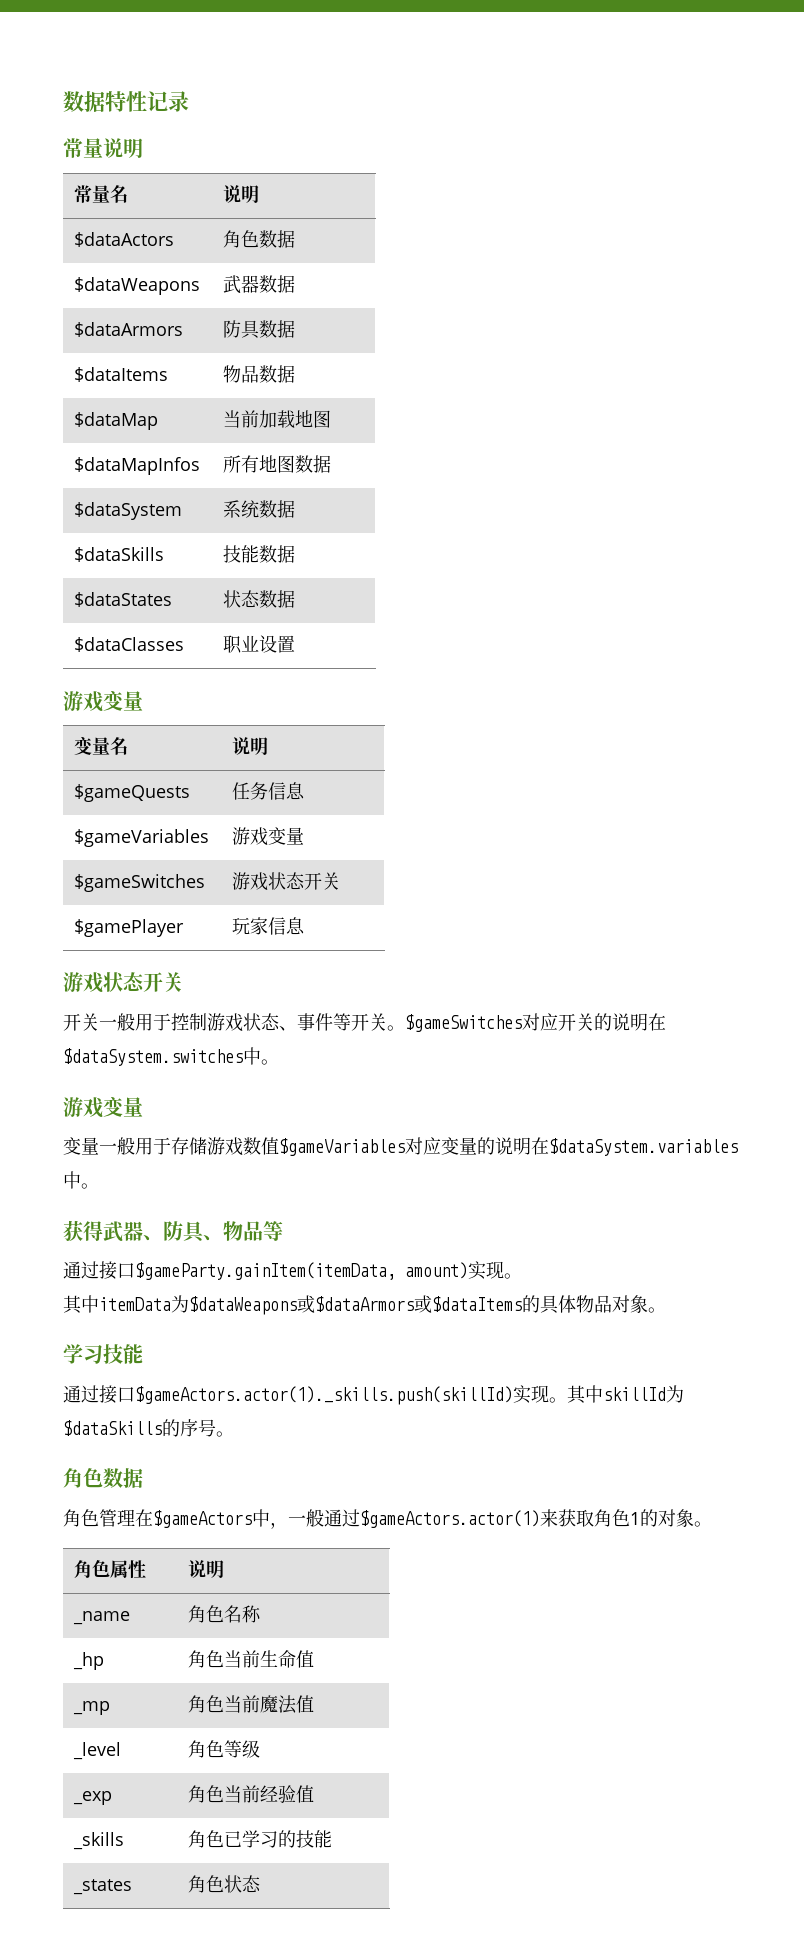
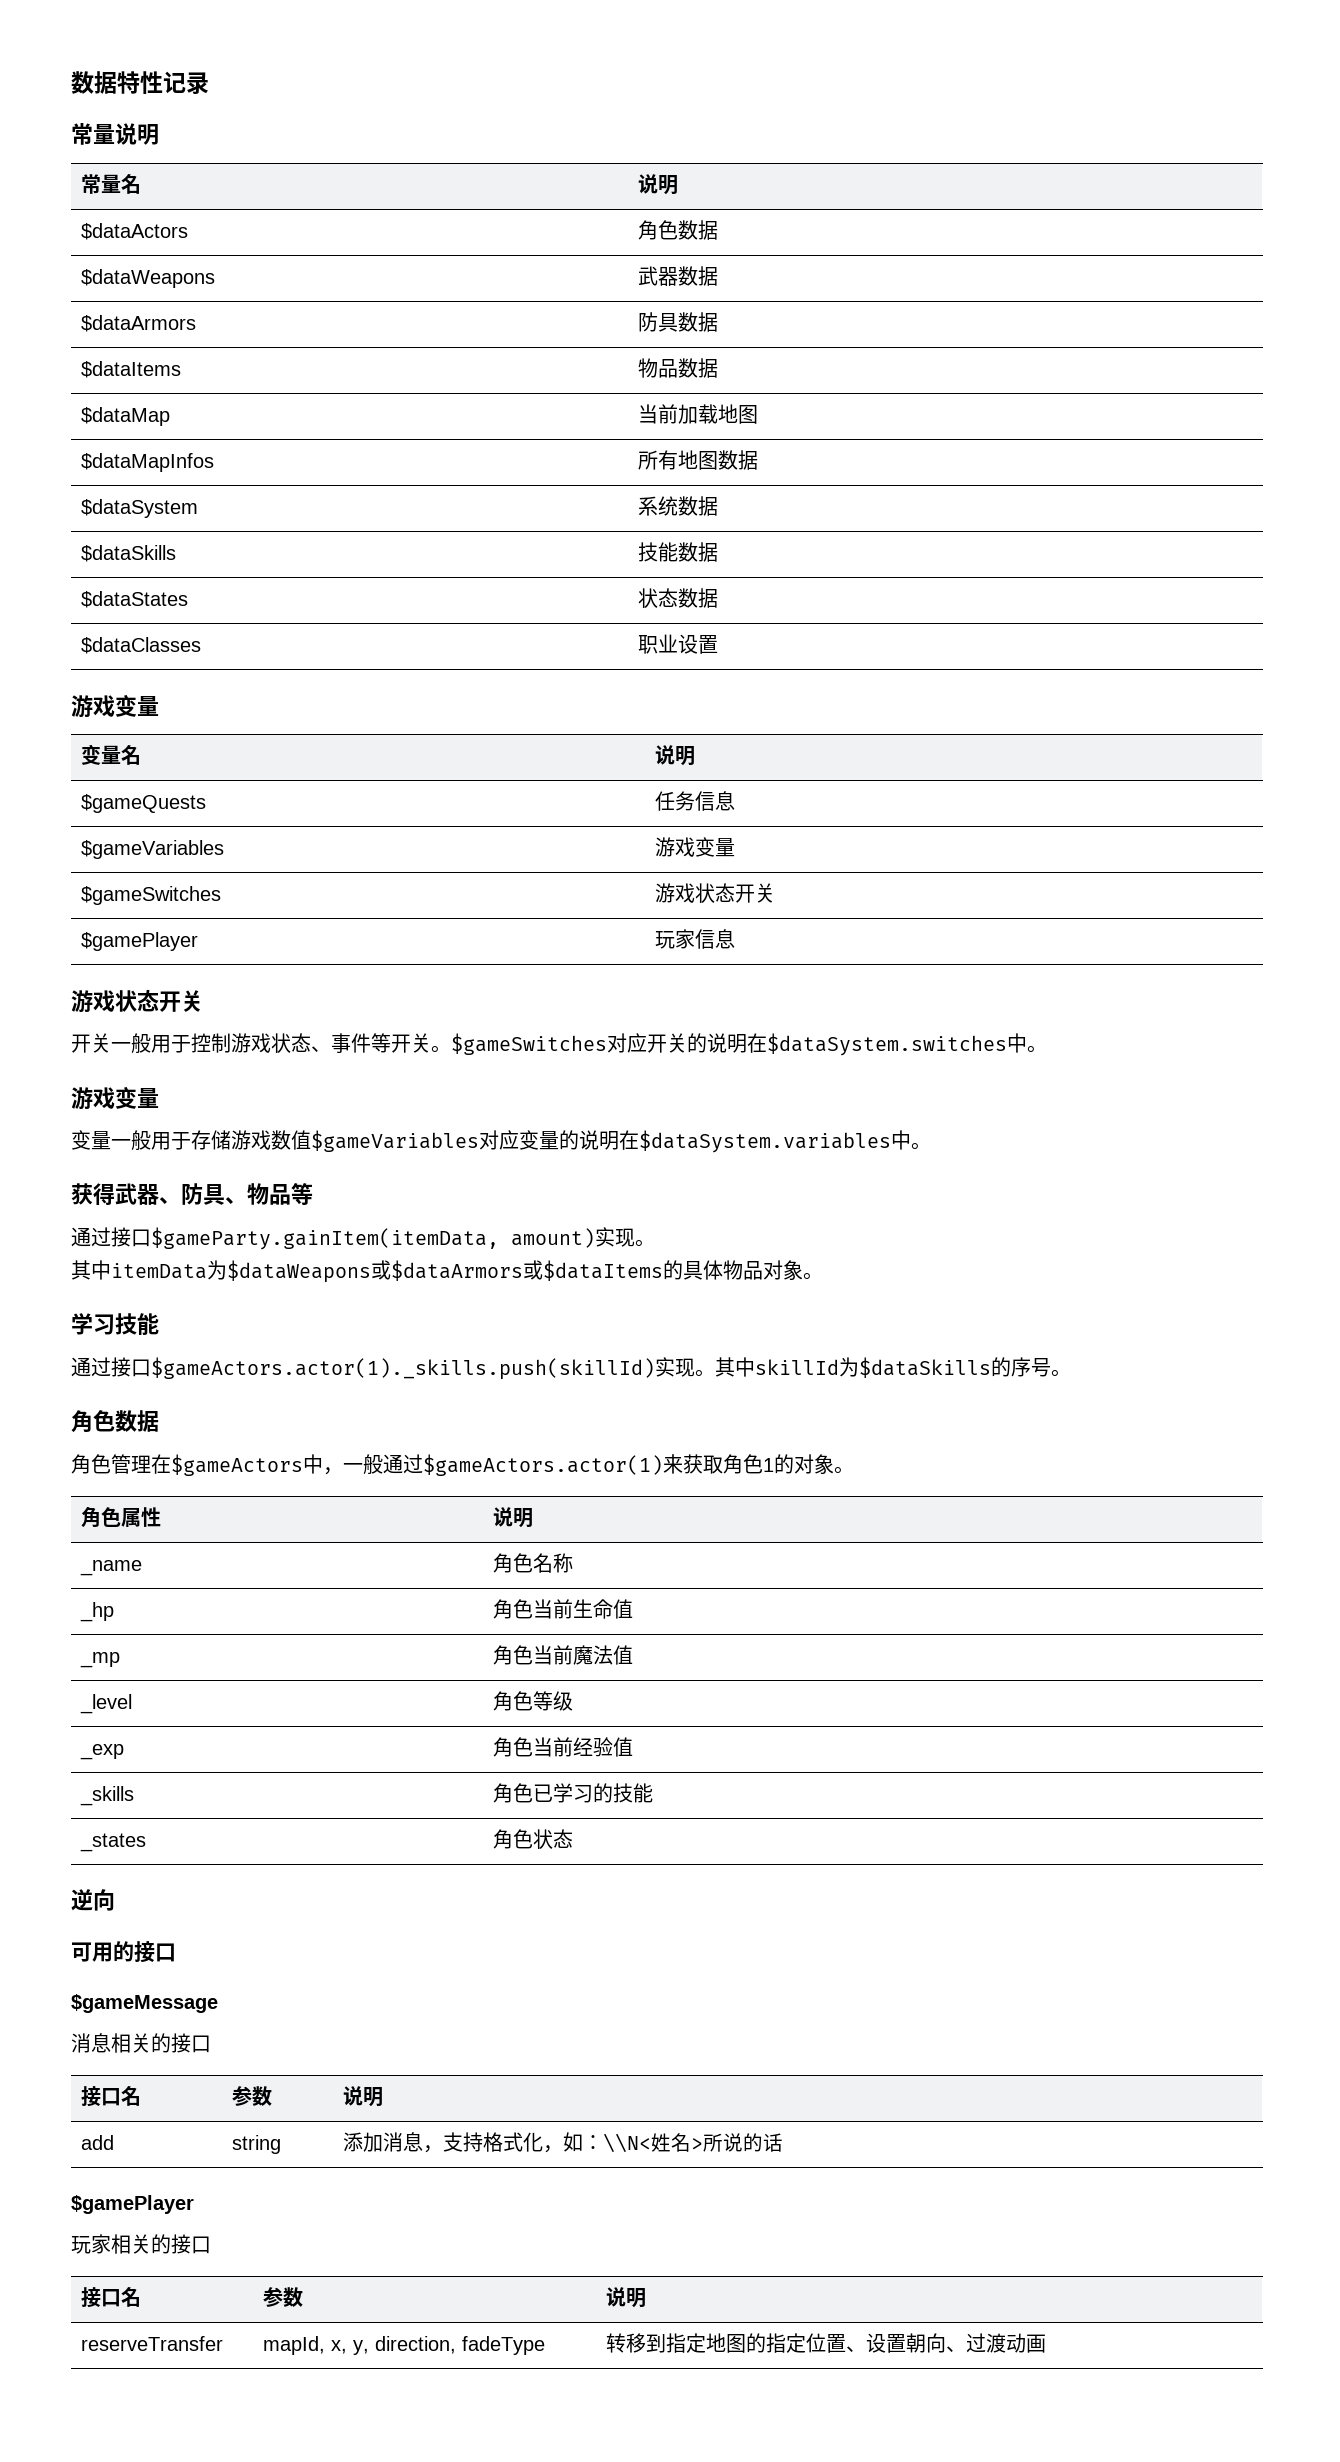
+ 逆向
+ 可用的接口
+ $gameMessage
+ 消息相关的接口
+ 接口名 | 参数 | 说明
+ add | string | 添加消息，支持格式化，如：\\N<姓名>所说的话
+ $gamePlayer
+ 玩家相关的接口
+ 接口名 | 参数 | 说明
+ reserveTransfer | mapId, x, y, direction, fadeType | 转移到指定地图的指定位置、设置朝向、过渡动画

